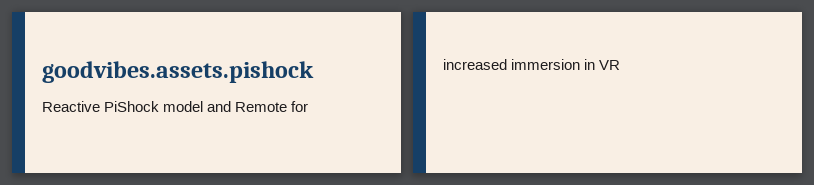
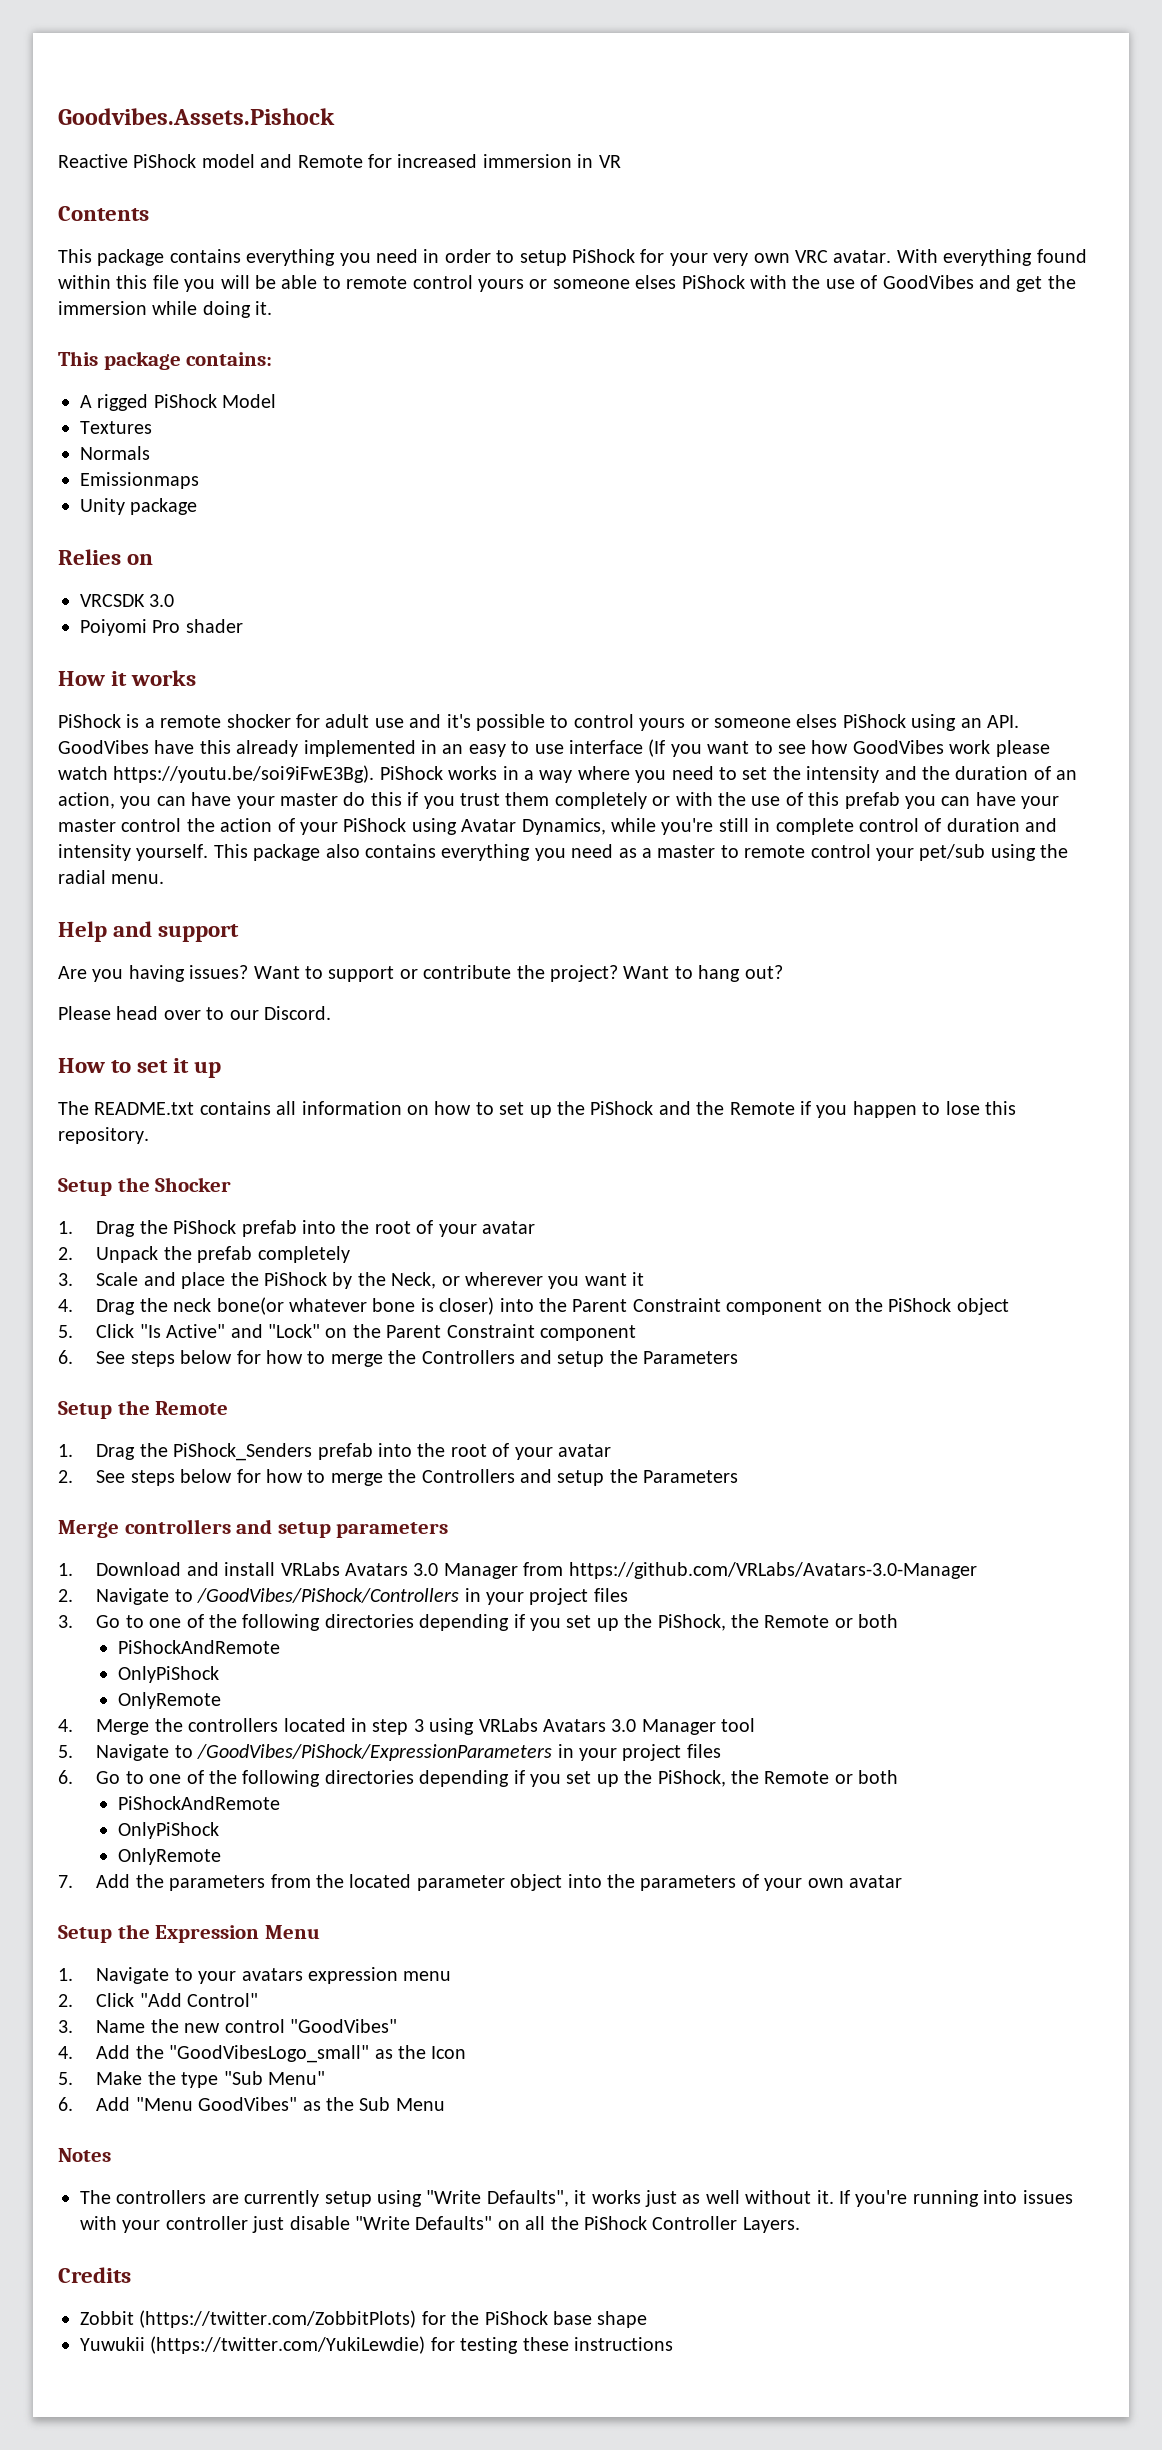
- goodvibes.assets.pishock
+ Goodvibes.Assets.Pishock
+ Contents
+ This package contains everything you need in order to setup PiShock for your very own VRC avatar. With everything found within this file you will be able to remote control yours or someone elses PiShock with the use of GoodVibes and get the immersion while doing it.
+ This package contains:
+ A rigged PiShock Model
+ Textures
+ Normals
+ Emissionmaps
+ Unity package
+ Relies on
+ VRCSDK 3.0
+ Poiyomi Pro shader
+ How it works
+ PiShock is a remote shocker for adult use and it's possible to control yours or someone elses PiShock using an API. GoodVibes have this already implemented in an easy to use interface (If you want to see how GoodVibes work please watch https://youtu.be/soi9iFwE3Bg). PiShock works in a way where you need to set the intensity and the duration of an action, you can have your master do this if you trust them completely or with the use of this prefab you can have your master control the action of your PiShock using Avatar Dynamics, while you're still in complete control of duration and intensity yourself. This package also contains everything you need as a master to remote control your pet/sub using the radial menu.
+ Help and support
+ Are you having issues? Want to support or contribute the project? Want to hang out?
+ Please head over to our Discord.
+ How to set it up
+ The README.txt contains all information on how to set up the PiShock and the Remote if you happen to lose this repository.
+ Setup the Shocker
+ 1. Drag the PiShock prefab into the root of your avatar
+ 2. Unpack the prefab completely
+ 3. Scale and place the PiShock by the Neck, or wherever you want it
+ 4. Drag the neck bone(or whatever bone is closer) into the Parent Constraint component on the PiShock object
+ 5. Click "Is Active" and "Lock" on the Parent Constraint component
+ 6. See steps below for how to merge the Controllers and setup the Parameters
+ Setup the Remote
+ 1. Drag the PiShock_Senders prefab into the root of your avatar
+ 2. See steps below for how to merge the Controllers and setup the Parameters
+ Merge controllers and setup parameters
+ 1. Download and install VRLabs Avatars 3.0 Manager from https://github.com/VRLabs/Avatars-3.0-Manager
+ 2. Navigate to /GoodVibes/PiShock/Controllers in your project files
+ 3. Go to one of the following directories depending if you set up the PiShock, the Remote or both
+ PiShockAndRemote
+ OnlyPiShock
+ OnlyRemote
+ 4. Merge the controllers located in step 3 using VRLabs Avatars 3.0 Manager tool
+ 5. Navigate to /GoodVibes/PiShock/ExpressionParameters in your project files
+ 6. Go to one of the following directories depending if you set up the PiShock, the Remote or both
+ PiShockAndRemote
+ OnlyPiShock
+ OnlyRemote
+ 7. Add the parameters from the located parameter object into the parameters of your own avatar
+ Setup the Expression Menu
+ 1. Navigate to your avatars expression menu
+ 2. Click "Add Control"
+ 3. Name the new control "GoodVibes"
+ 4. Add the "GoodVibesLogo_small" as the Icon
+ 5. Make the type "Sub Menu"
+ 6. Add "Menu GoodVibes" as the Sub Menu
+ Notes
+ The controllers are currently setup using "Write Defaults", it works just as well without it. If you're running into issues with your controller just disable "Write Defaults" on all the PiShock Controller Layers.
+ Credits
+ Zobbit (https://twitter.com/ZobbitPlots) for the PiShock base shape
+ Yuwukii (https://twitter.com/YukiLewdie) for testing these instructions

